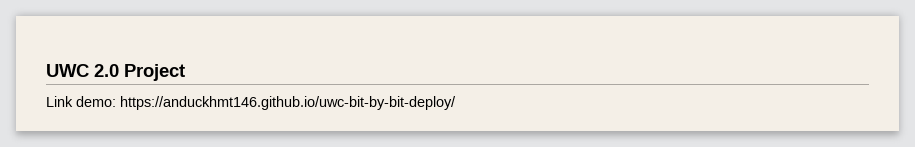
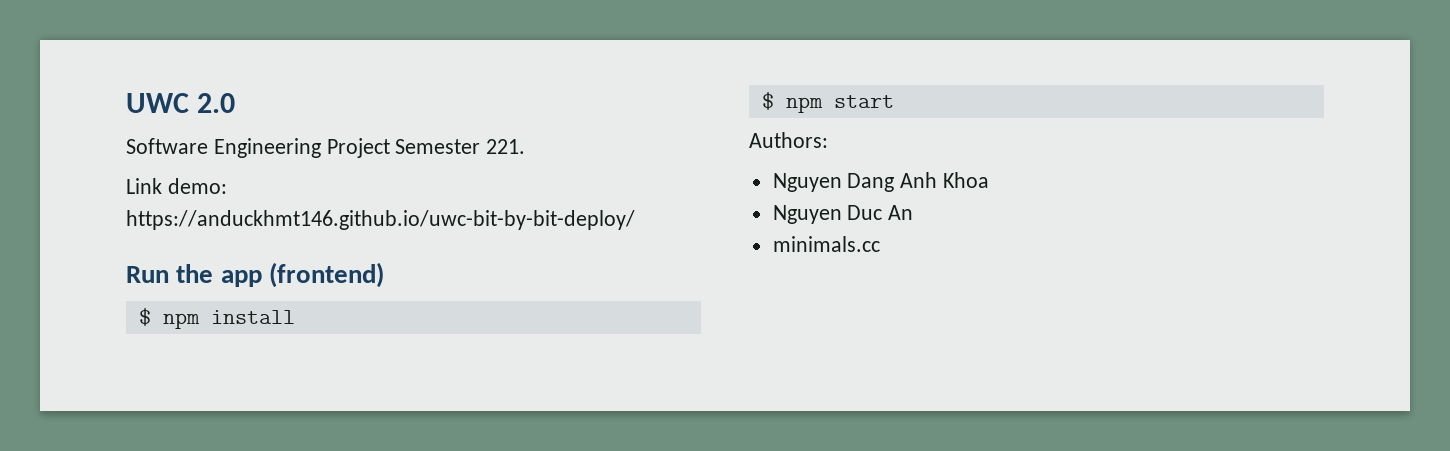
- UWC 2.0 Project
+ UWC 2.0
+ Software Engineering Project Semester 221.
+ Run the app (frontend)
+ $ npm install
+ $ npm start
+ Authors:
+ Nguyen Dang Anh Khoa
+ Nguyen Duc An
+ minimals.cc

